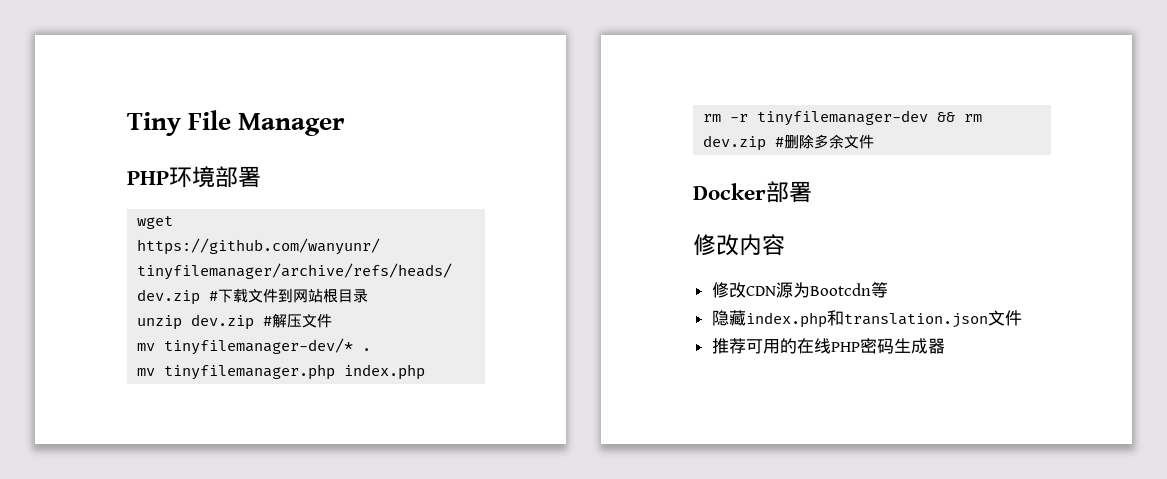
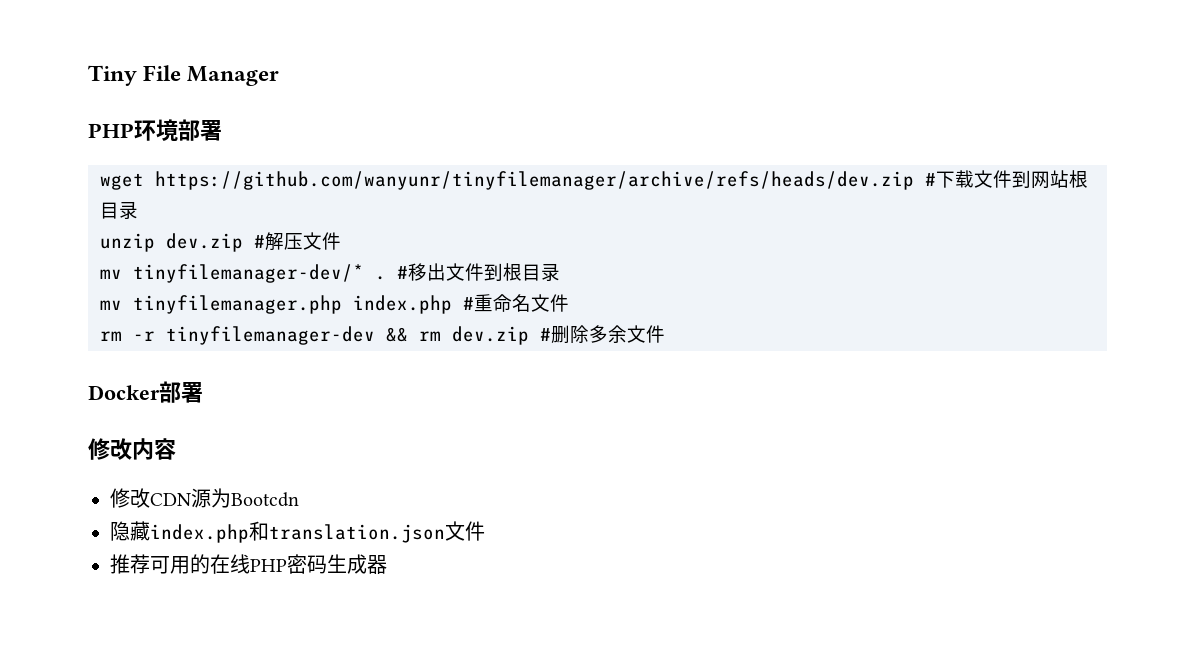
+ #移出文件到根目录
- mv tinyfilemanager.php index.php
+ mv tinyfilemanager.php index.php #重命名文件
- 修改CDN源为Bootcdn等
+ 修改CDN源为Bootcdn

